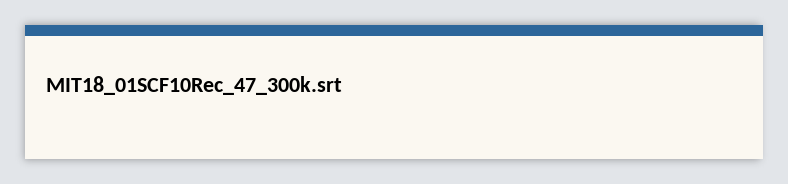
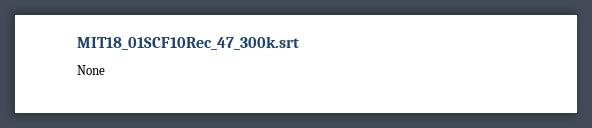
+ None

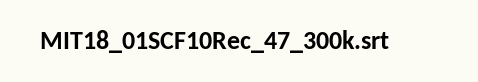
- None

